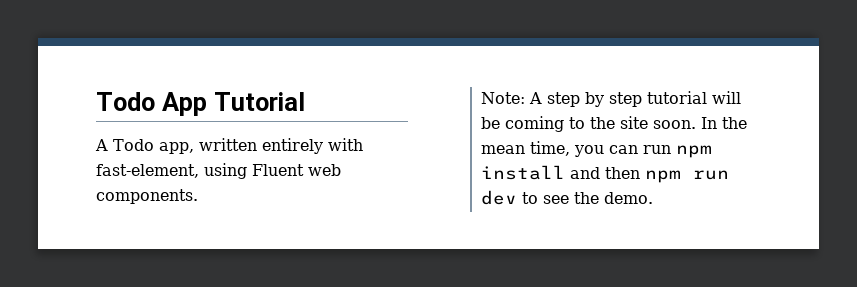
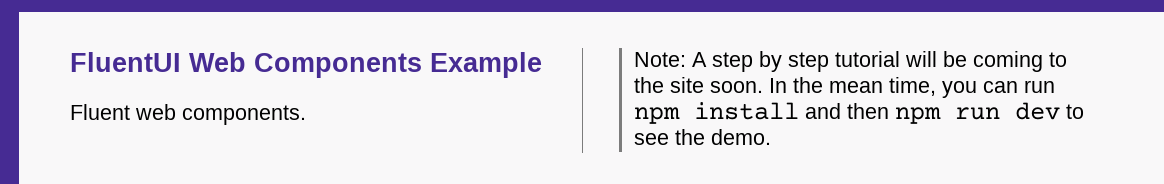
- Todo App Tutorial
- A Todo app, written entirely with fast-element, using Fluent web components.
+ FluentUI Web Components Example
+ Fluent web components.

